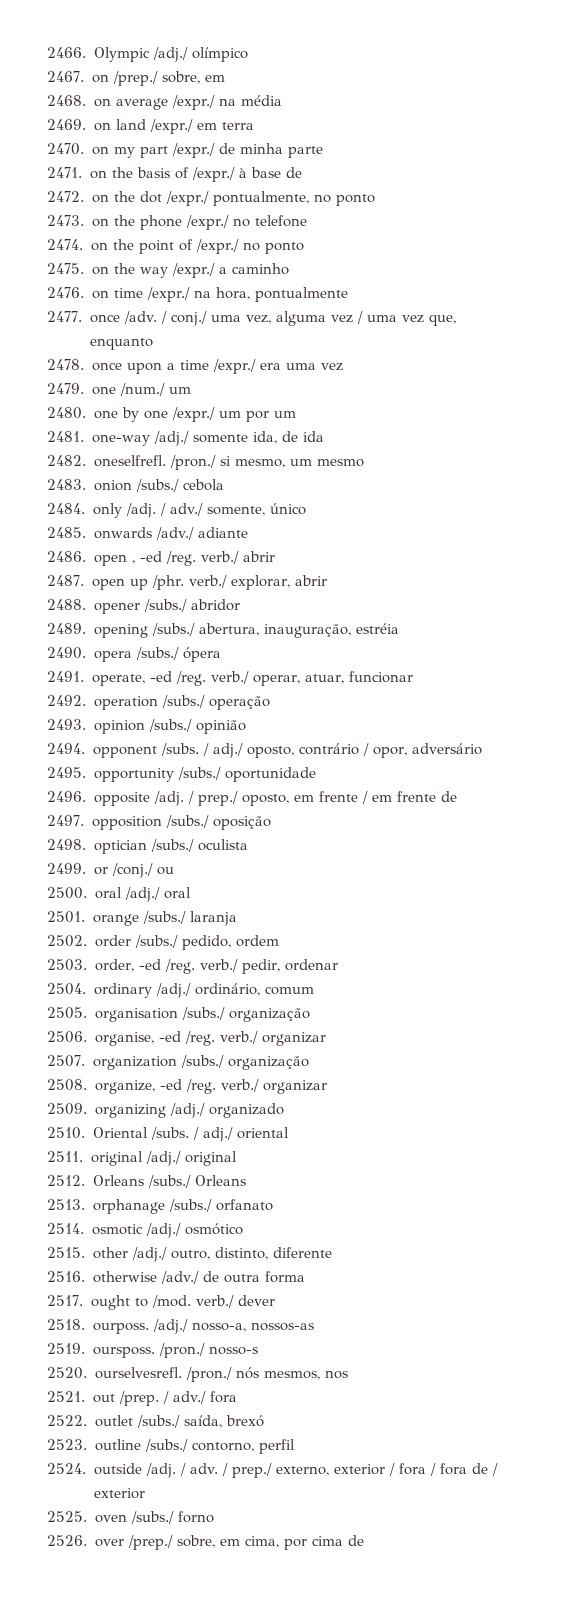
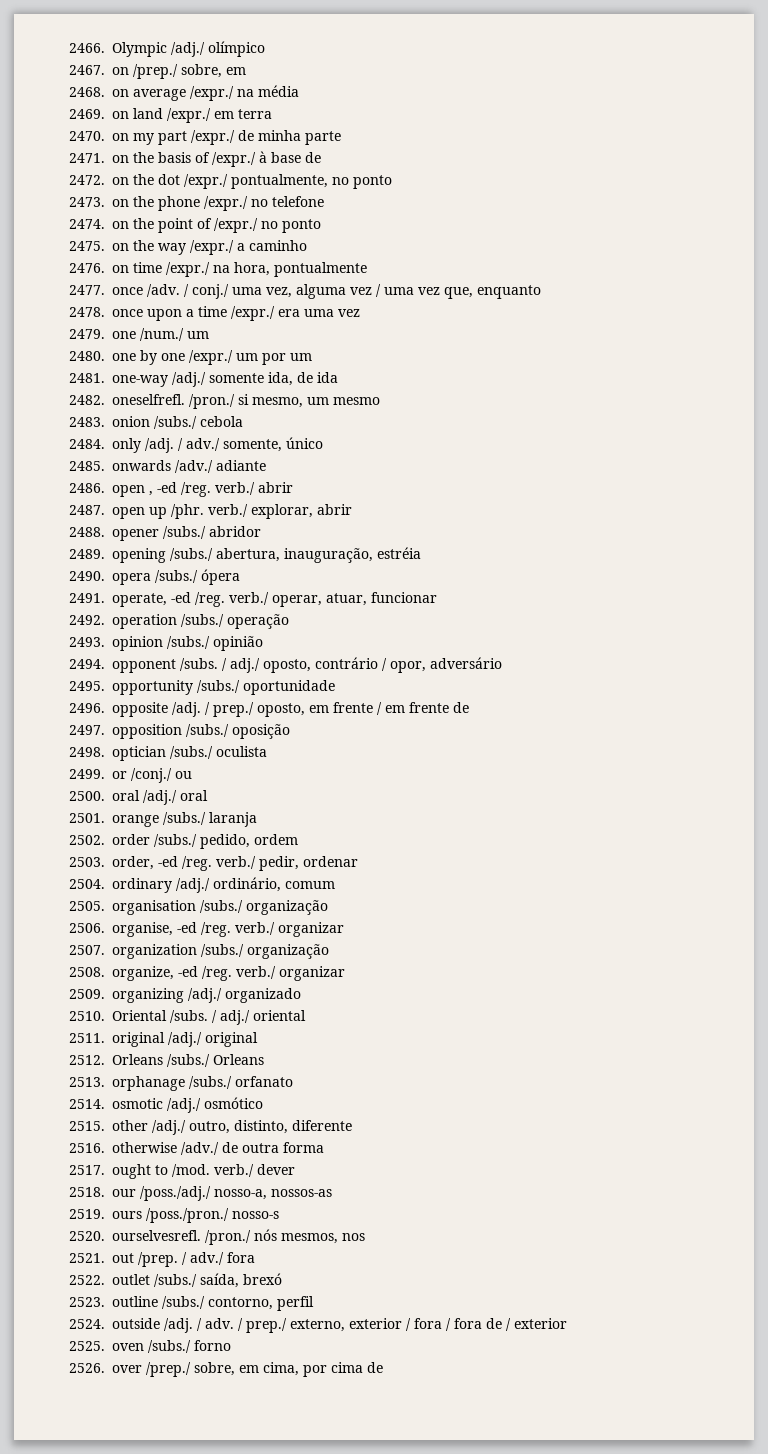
- 2518. ourposs. /adj./ nosso-a, nossos-as
+ 2518. our /poss./adj./ nosso-a, nossos-as
- 2519. oursposs. /pron./ nosso-s
+ 2519. ours /poss./pron./ nosso-s

